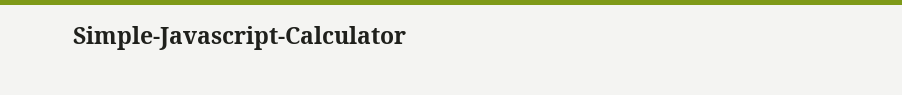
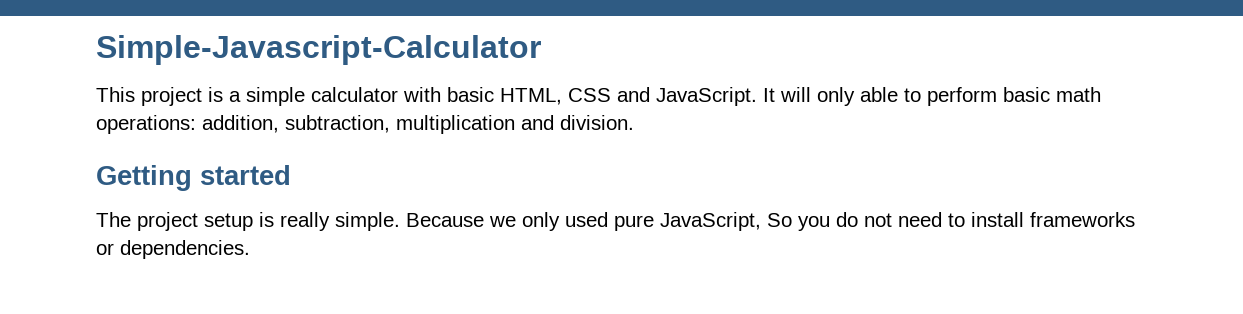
+ This project is a simple calculator with basic HTML, CSS and JavaScript. It will only able to perform basic math operations: addition, subtraction, multiplication and division.
+ Getting started
+ The project setup is really simple. Because we only used pure JavaScript, So you do not need to install frameworks or dependencies.

